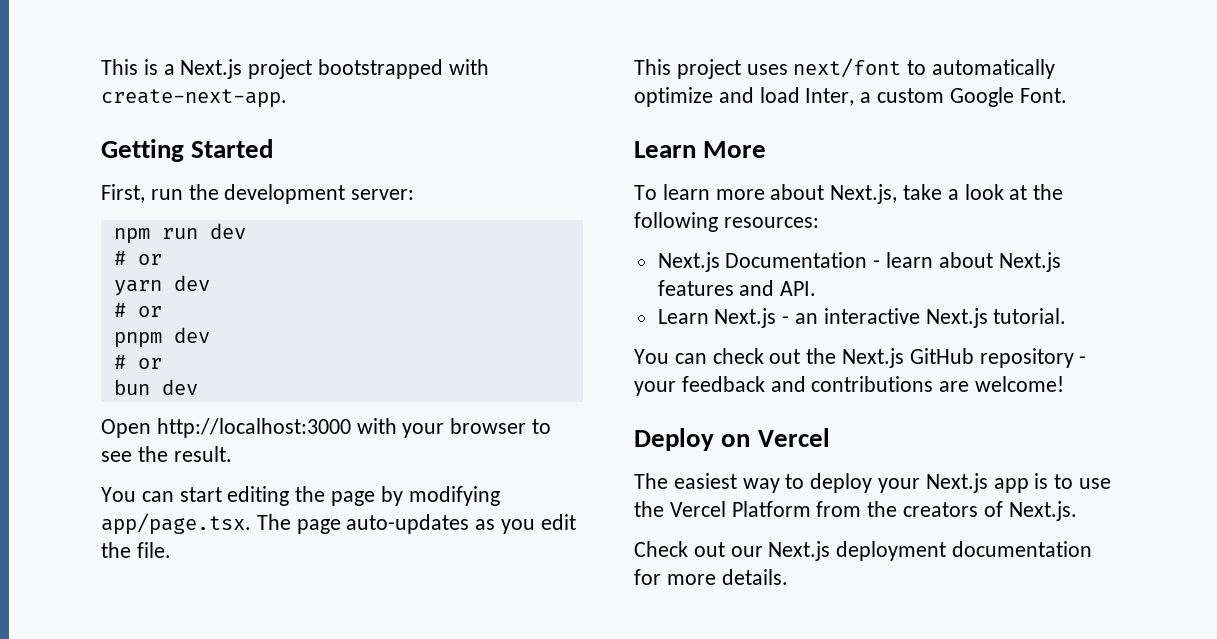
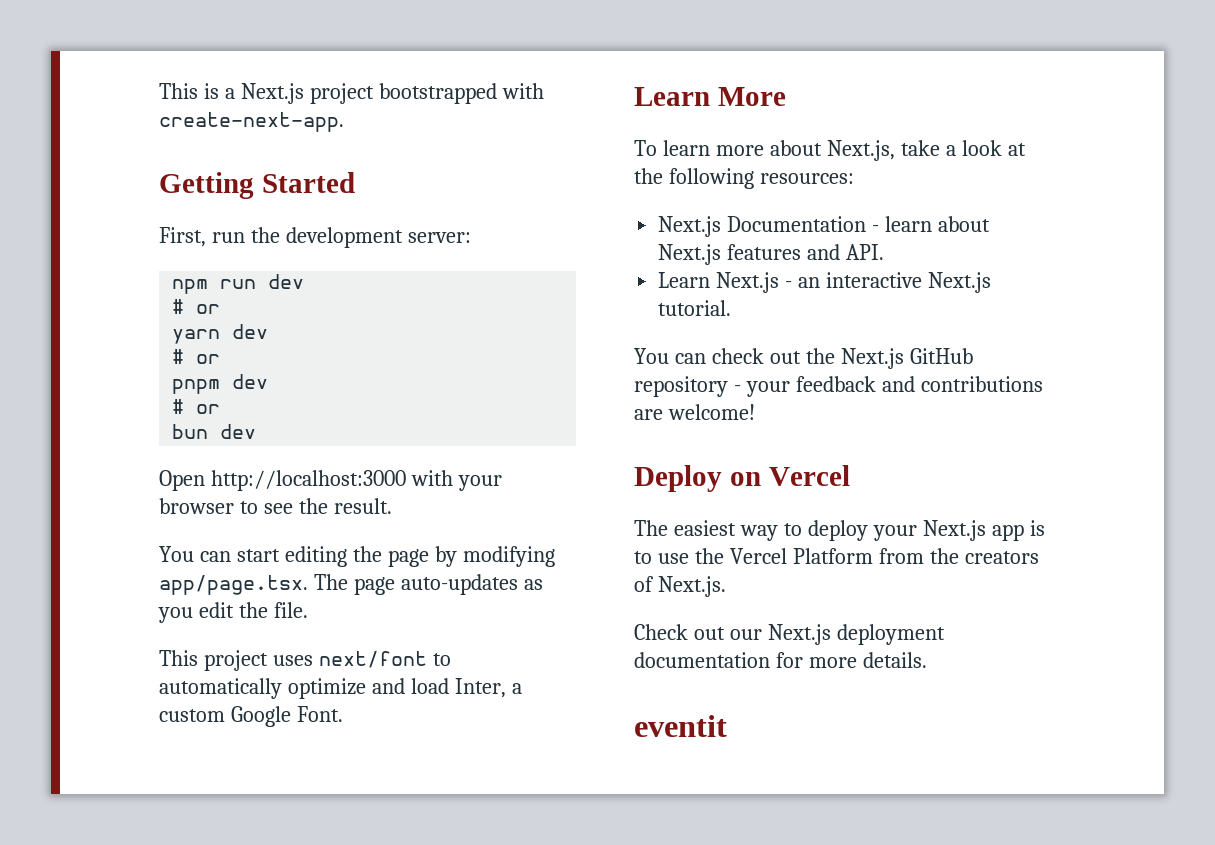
+ eventit

